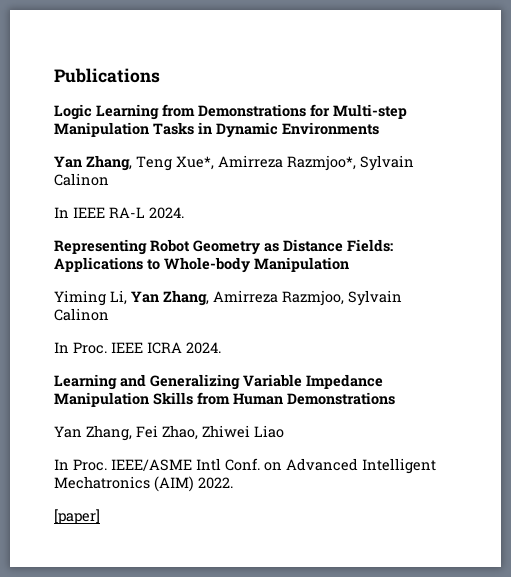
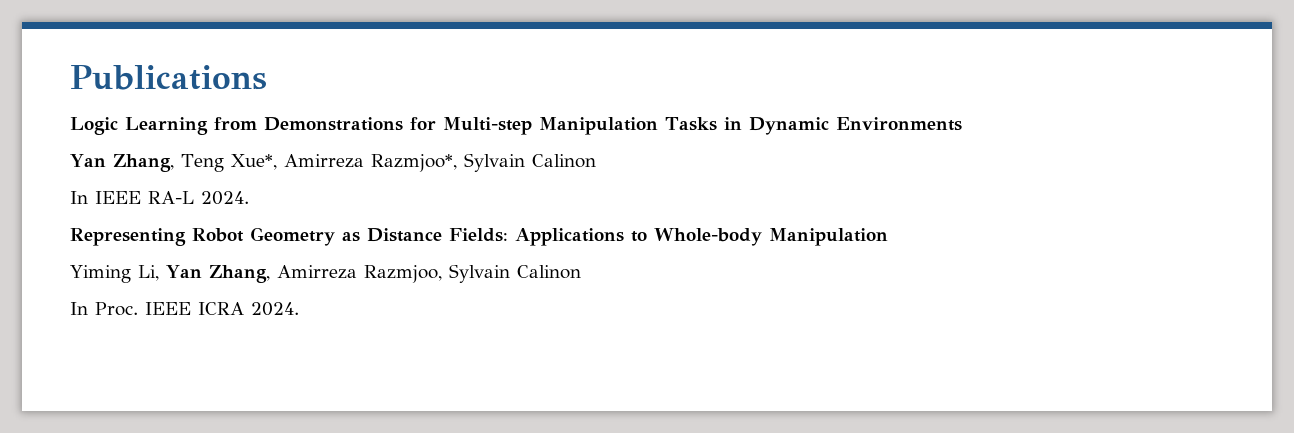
- Learning and Generalizing Variable Impedance Manipulation Skills from Human Demonstrations
- Yan Zhang, Fei Zhao, Zhiwei Liao
- In Proc. IEEE/ASME Intl Conf. on Advanced Intelligent Mechatronics (AIM) 2022.
- [paper]

